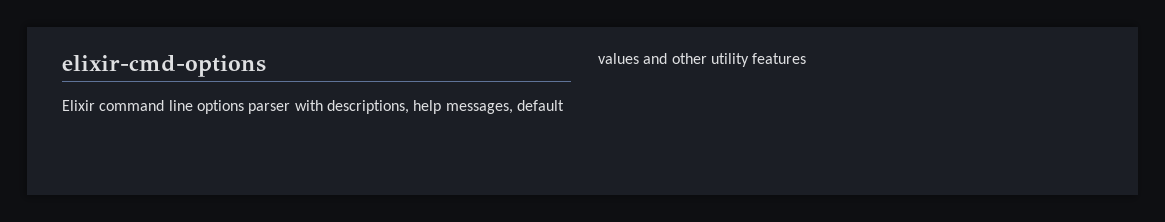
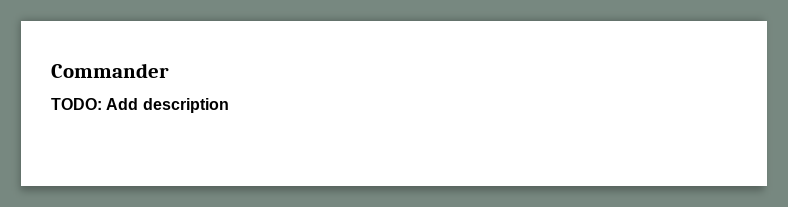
- elixir-cmd-options
- Elixir command line options parser with descriptions, help messages, default values and other utility features
+ Commander
+ TODO: Add description

